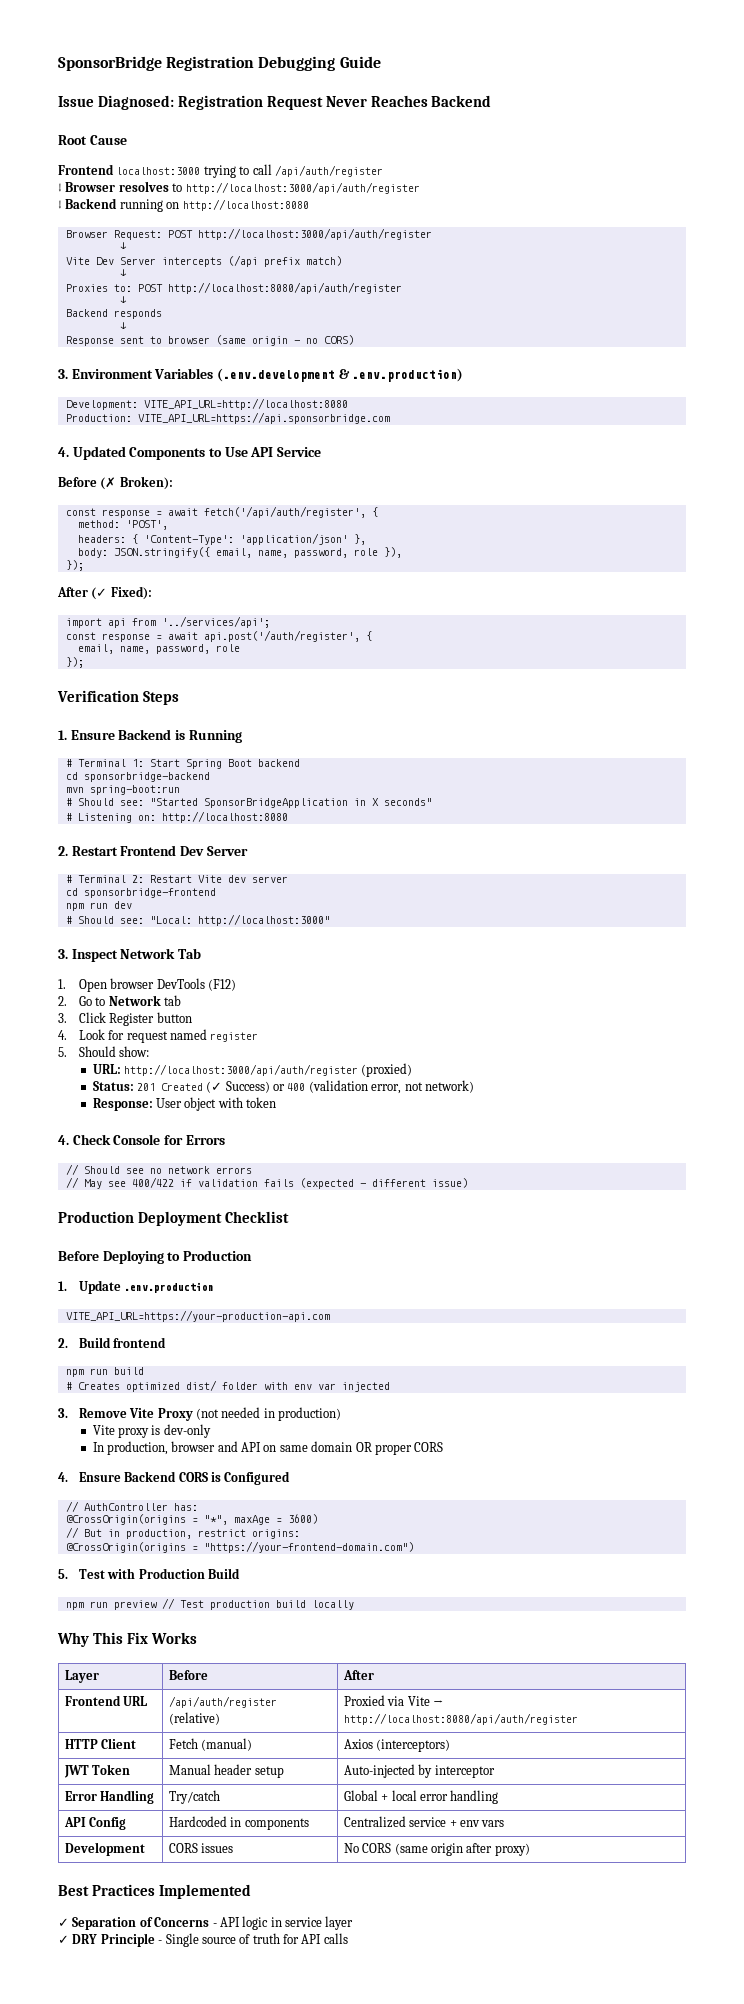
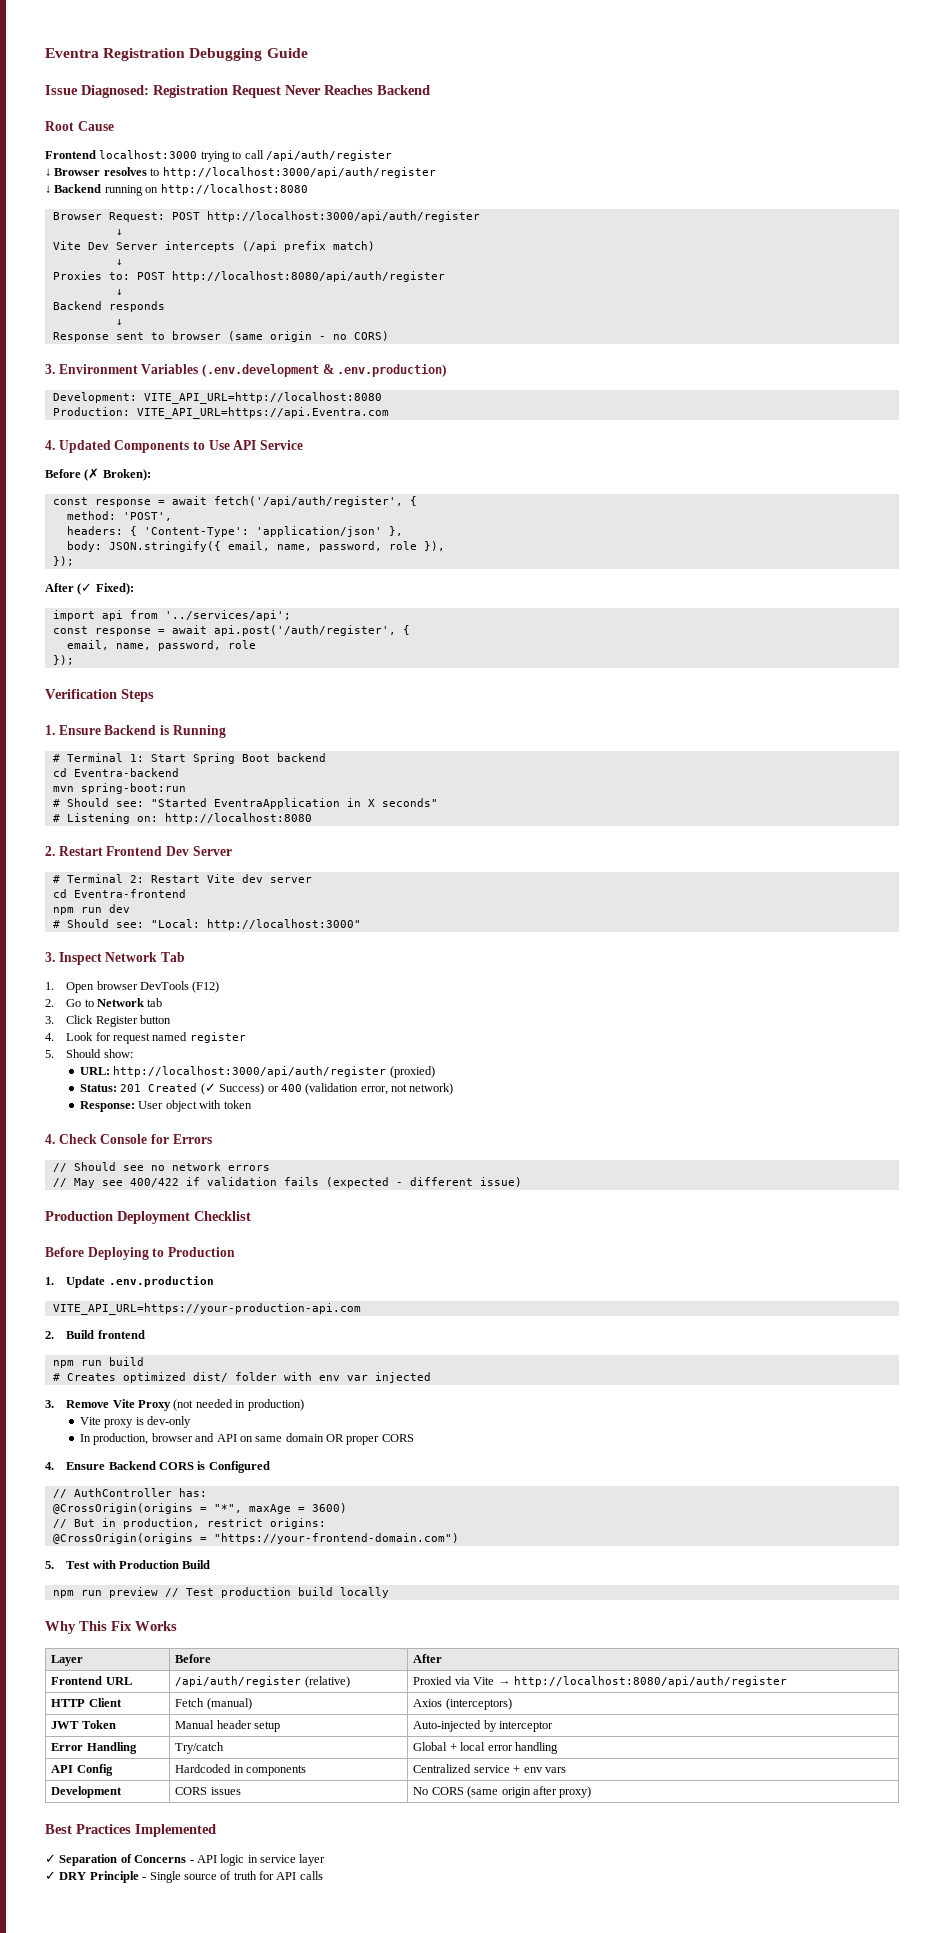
- SponsorBridge Registration Debugging Guide
+ Eventra Registration Debugging Guide
- Production: VITE_API_URL=https://api.sponsorbridge.com
+ Production: VITE_API_URL=https://api.Eventra.com
- cd sponsorbridge-backend
+ cd Eventra-backend
- # Should see: "Started SponsorBridgeApplication in X seconds"
+ # Should see: "Started EventraApplication in X seconds"
- cd sponsorbridge-frontend
+ cd Eventra-frontend

